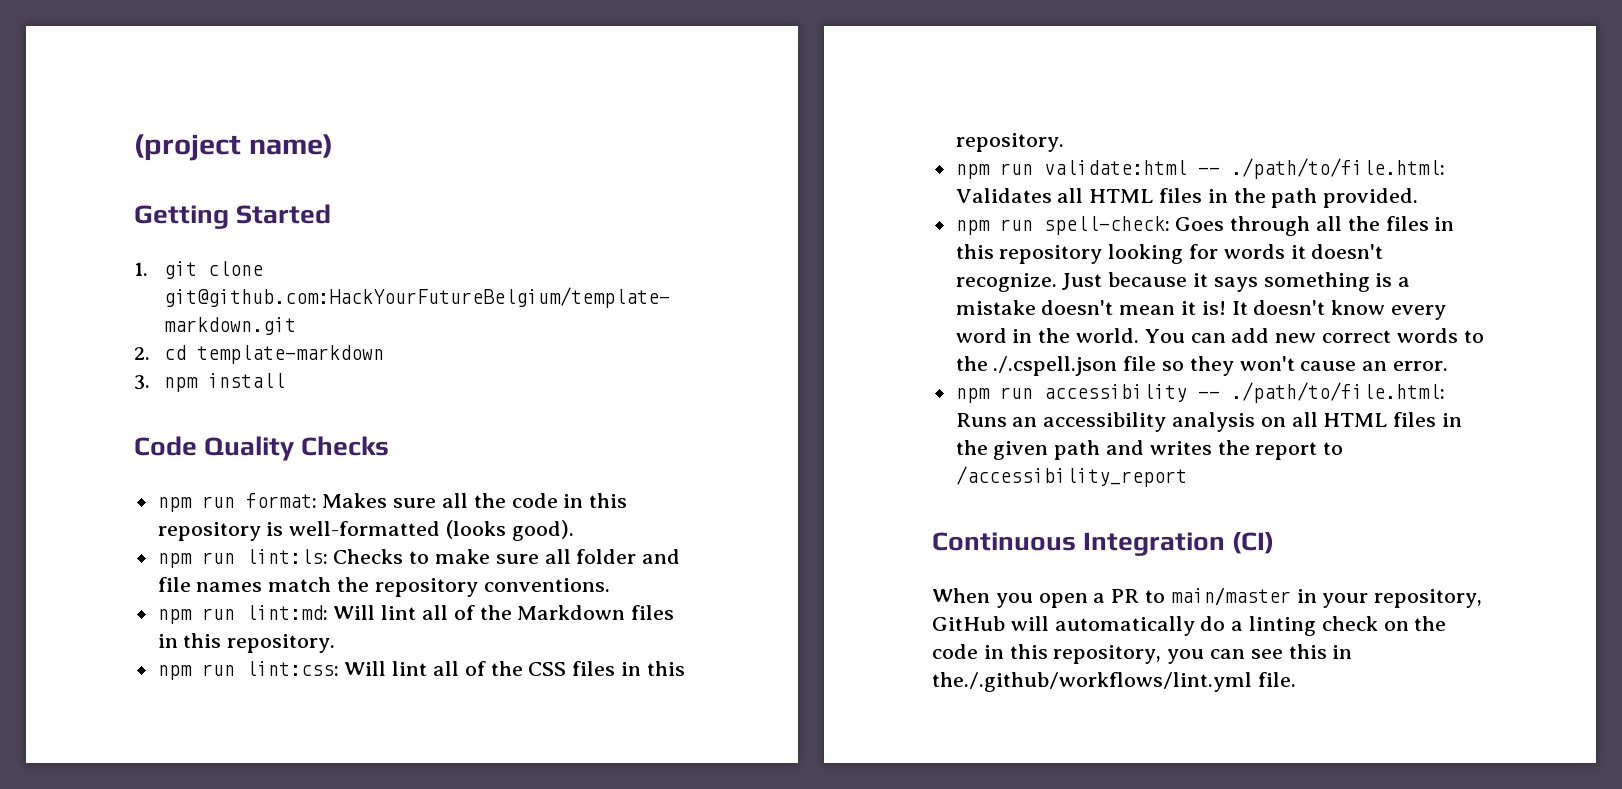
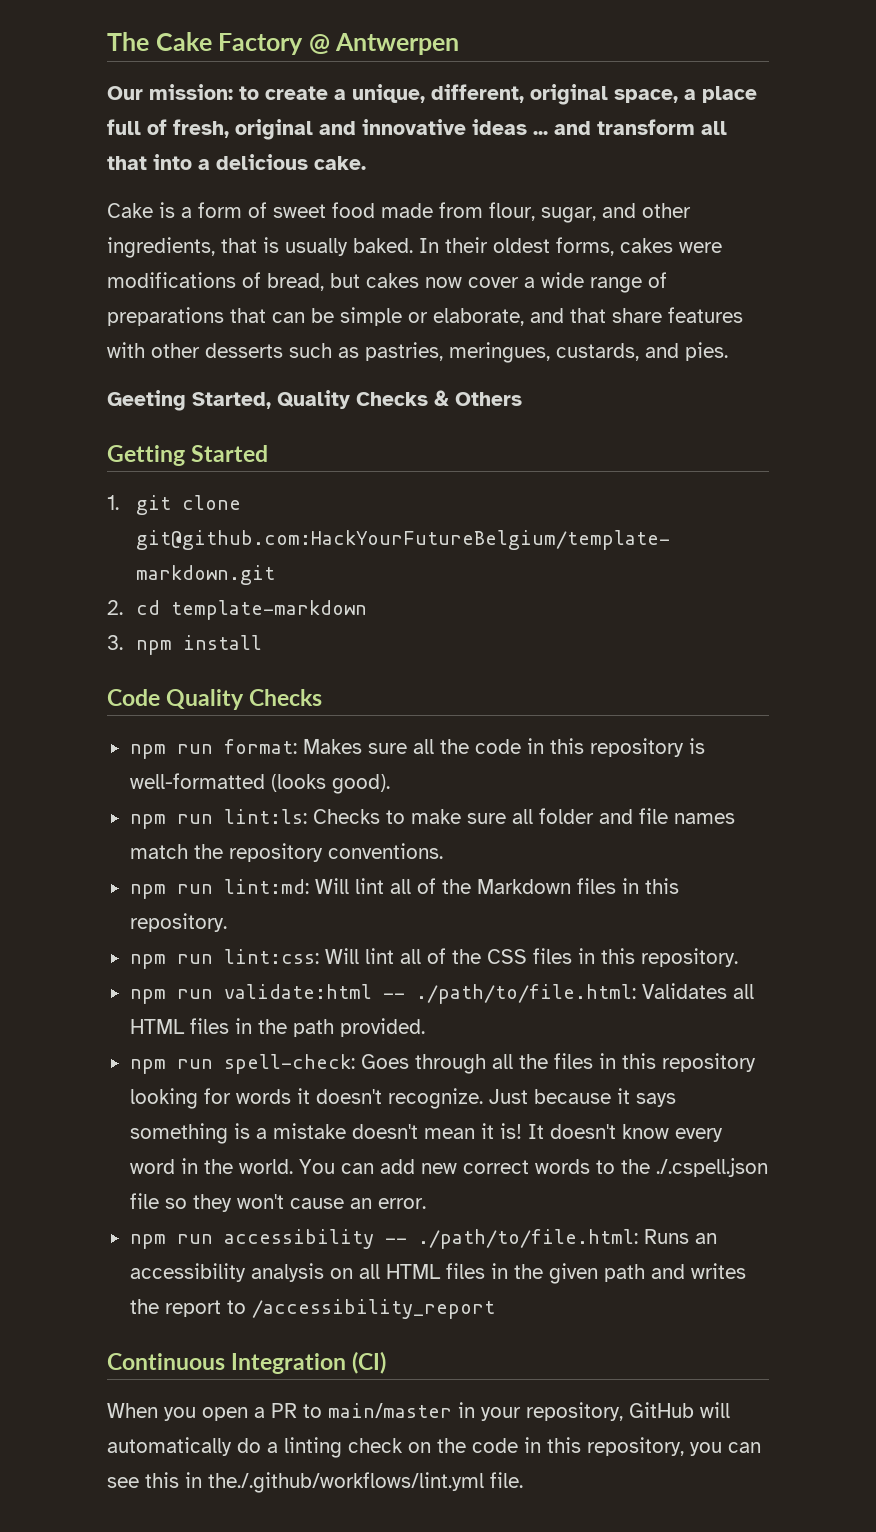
- (project name)
+ The Cake Factory @ Antwerpen
+ Our mission: to create a unique, different, original space, a place full of fresh, original and innovative ideas ... and transform all that into a delicious cake.
+ Cake is a form of sweet food made from flour, sugar, and other ingredients, that is usually baked. In their oldest forms, cakes were modifications of bread, but cakes now cover a wide range of preparations that can be simple or elaborate, and that share features with other desserts such as pastries, meringues, custards, and pies.
+ Geeting Started, Quality Checks & Others

